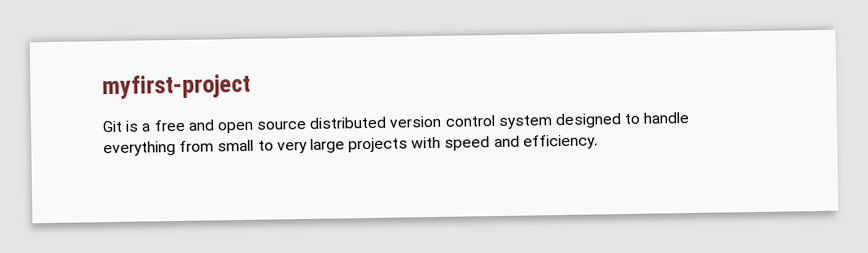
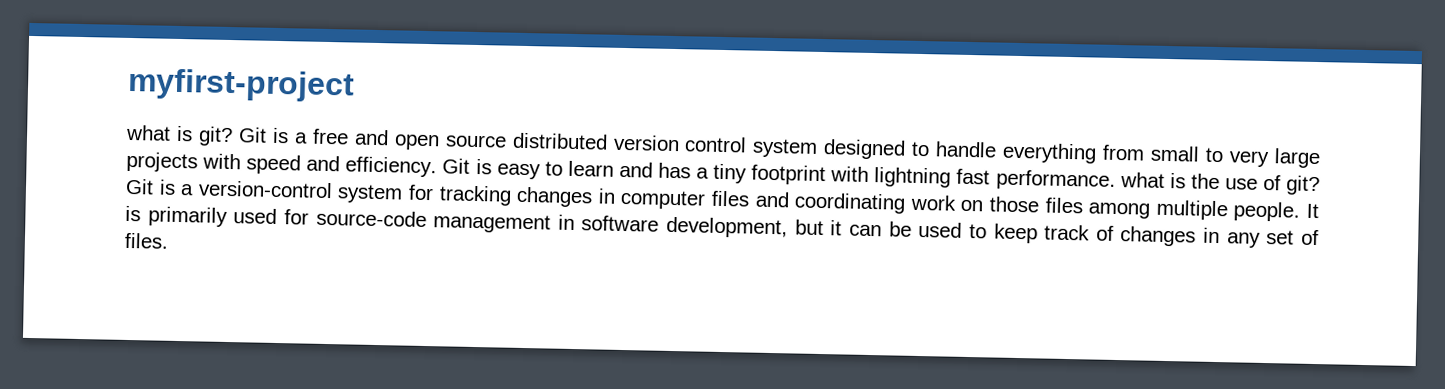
+ what is git?
+ Git is easy to learn and has a tiny footprint with lightning fast performance. what is the use of git? Git is a version-control system for tracking changes in computer files and coordinating work on those files among multiple people. It is primarily used for source-code management in software development, but it can be used to keep track of changes in any set of files.

